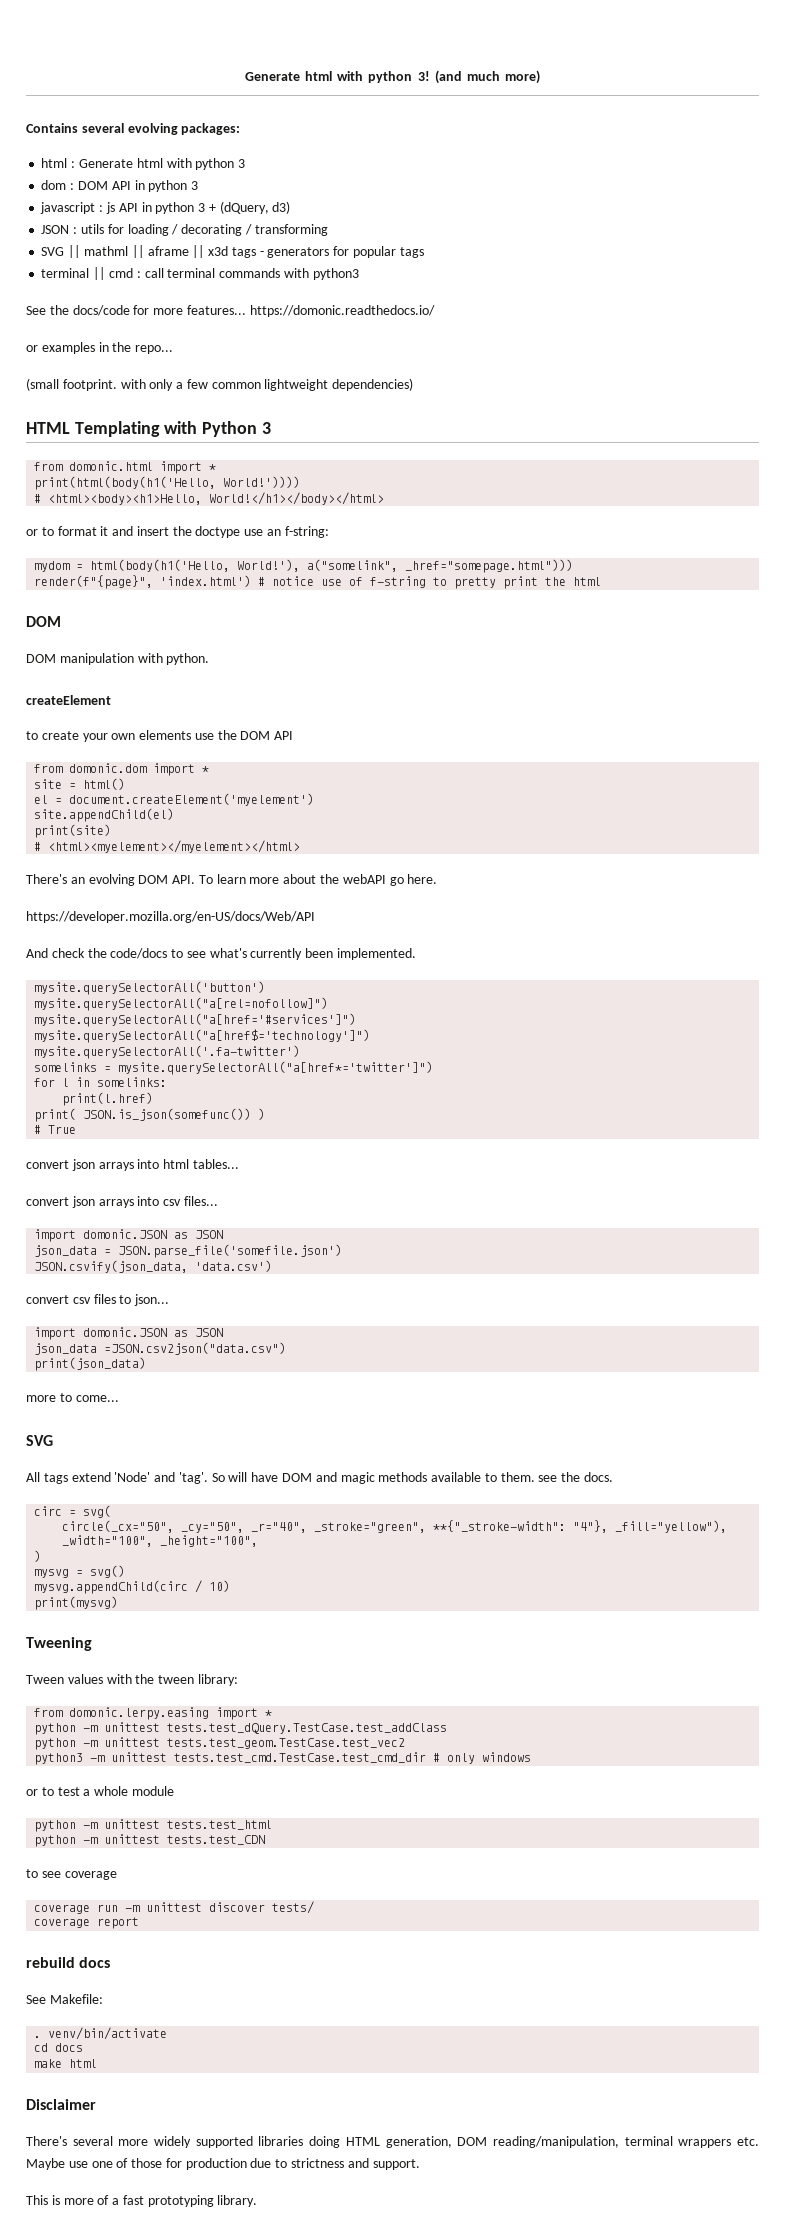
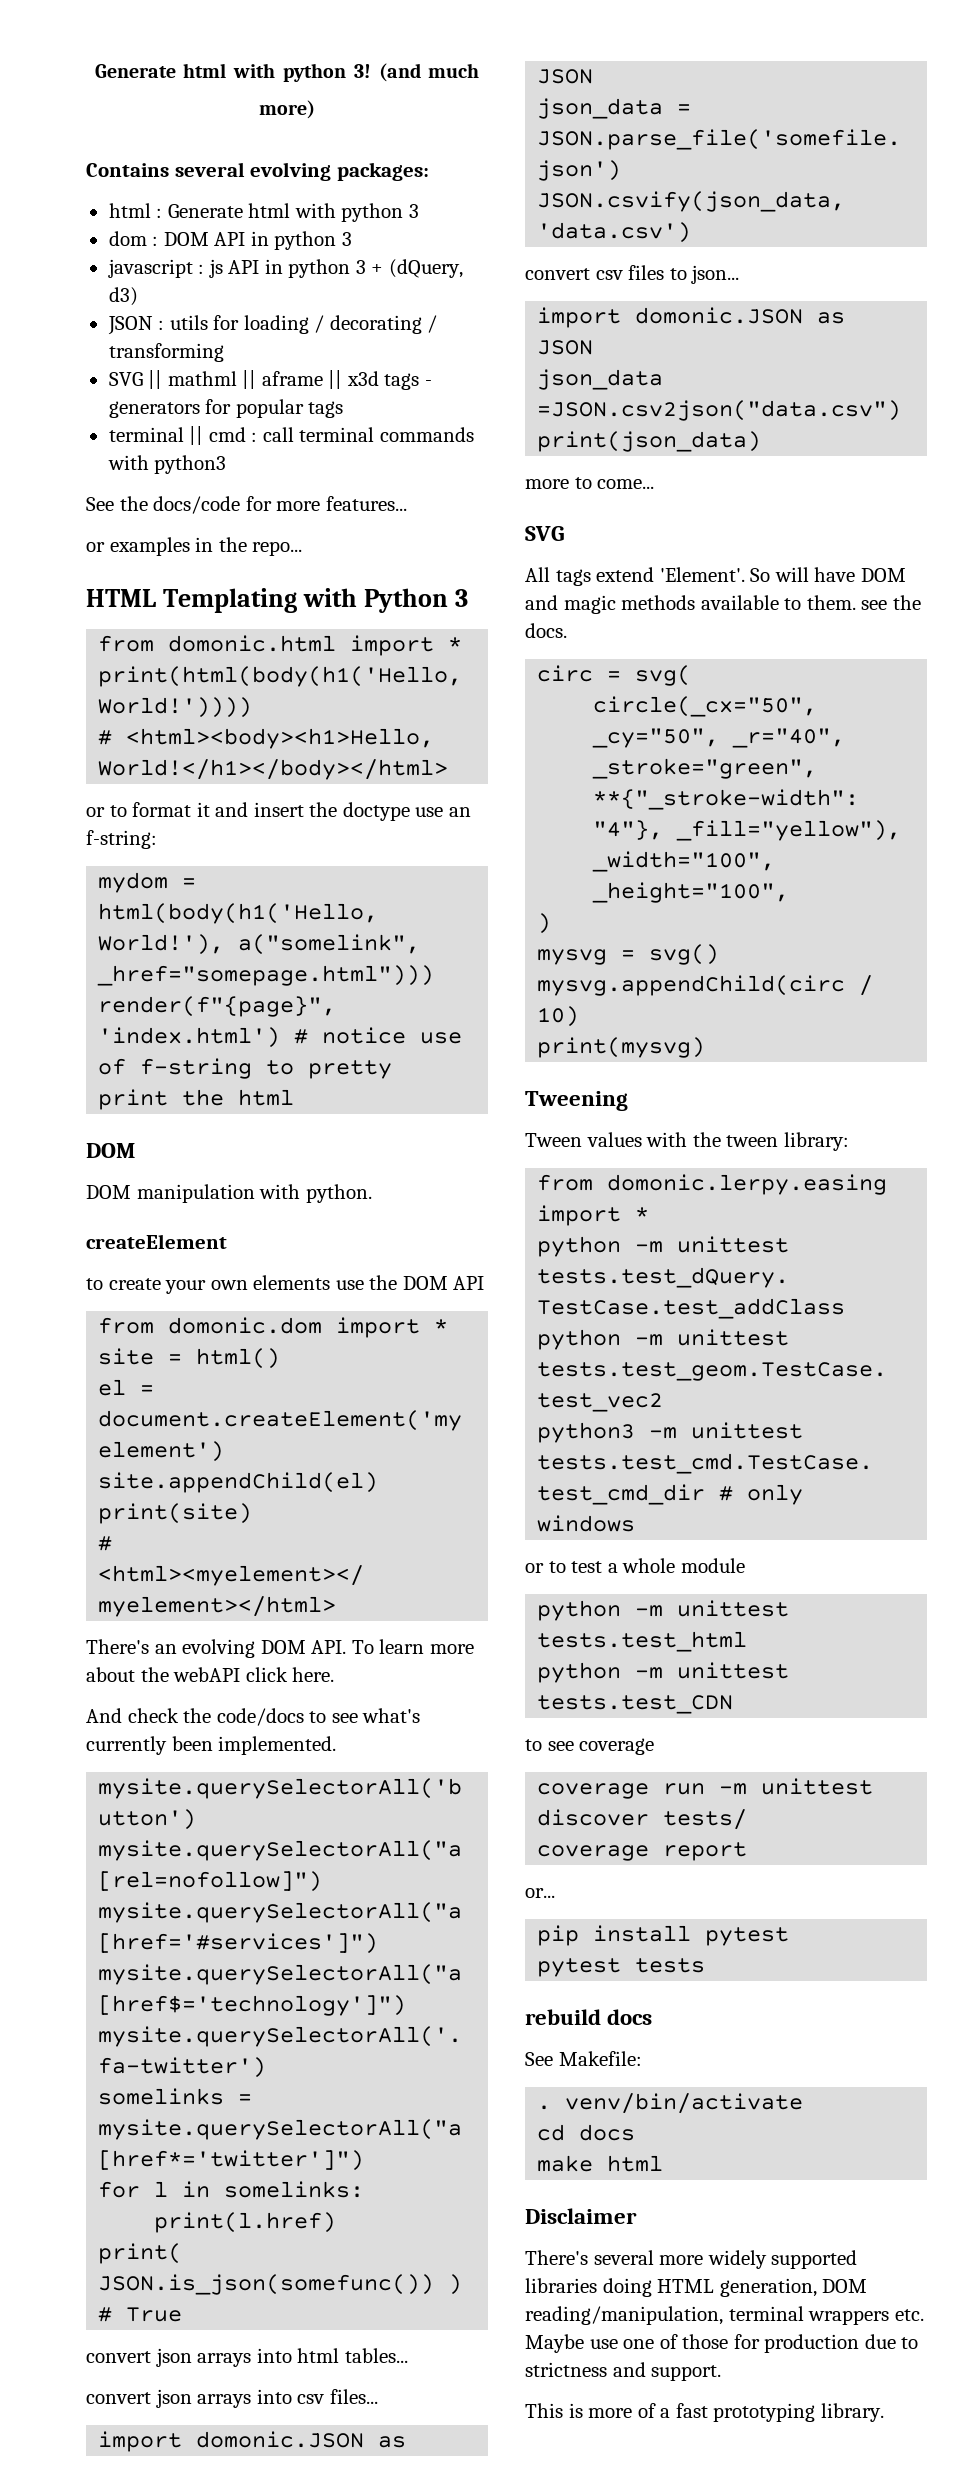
- See the docs/code for more features... https://domonic.readthedocs.io/
+ See the docs/code for more features...
- (small footprint. with only a few common lightweight dependencies)
- There's an evolving DOM API. To learn more about the webAPI go here.
+ There's an evolving DOM API. To learn more about the webAPI click here.
- https://developer.mozilla.org/en-US/docs/Web/API
- All tags extend 'Node' and 'tag'.
+ All tags extend 'Element'.
+ or...
+ pip install pytest
+ pytest tests

